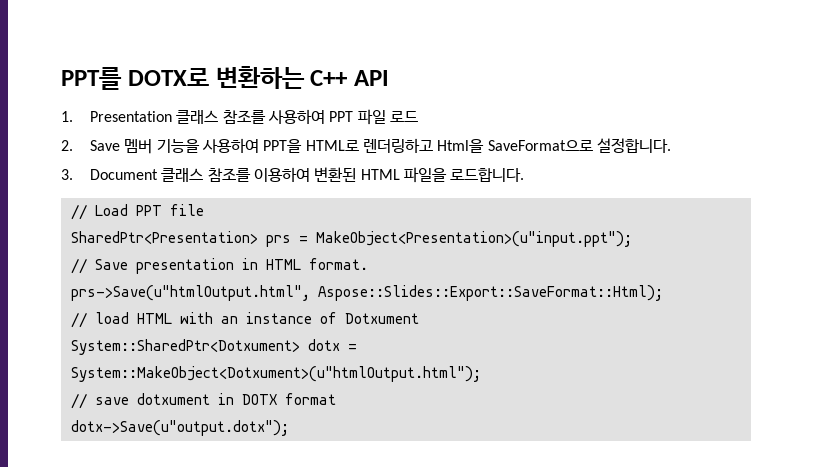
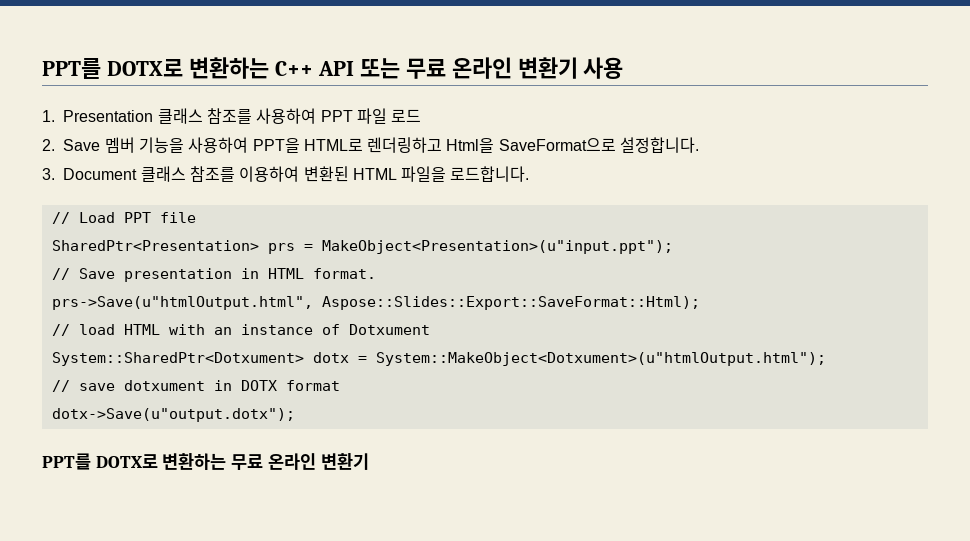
- PPT를 DOTX로 변환하는 C++ API
+ PPT를 DOTX로 변환하는 C++ API 또는 무료 온라인 변환기 사용
+ PPT를 DOTX로 변환하는 무료 온라인 변환기

